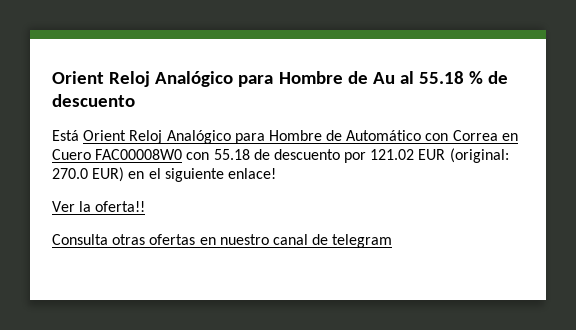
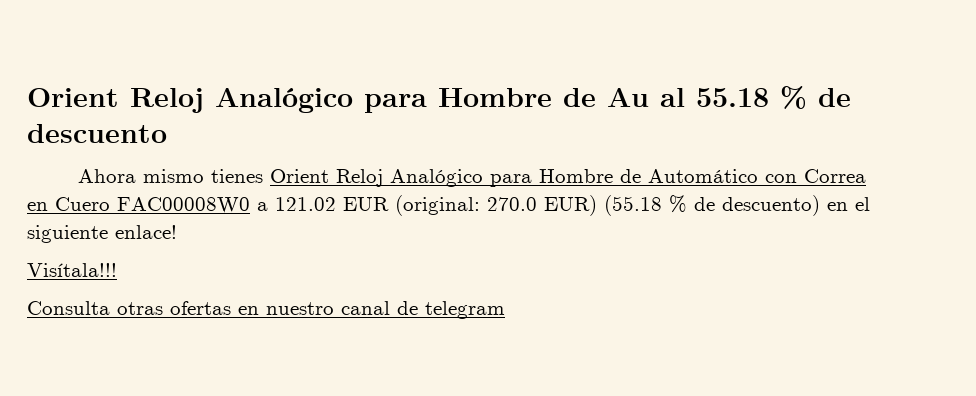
- Está Orient Reloj Analógico para Hombre de Automático con Correa en Cuero FAC00008W0 con 55.18 de descuento por 121.02 EUR (original: 270.0 EUR) en el siguiente enlace!
+ Ahora mismo tienes Orient Reloj Analógico para Hombre de Automático con Correa en Cuero FAC00008W0 a 121.02 EUR (original: 270.0 EUR) (55.18 % de descuento) en el siguiente enlace!
- Ver la oferta!!
+ Visítala!!!

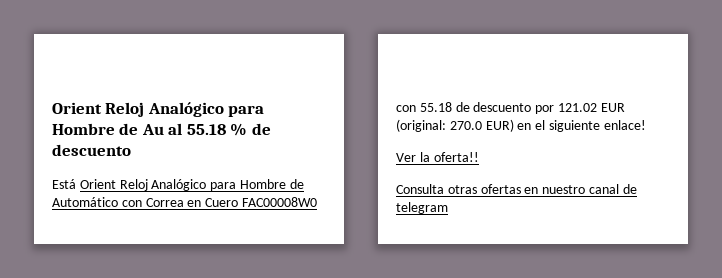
- Ahora mismo tienes Orient Reloj Analógico para Hombre de Automático con Correa en Cuero FAC00008W0 a 121.02 EUR (original: 270.0 EUR) (55.18 % de descuento) en el siguiente enlace!
+ Está Orient Reloj Analógico para Hombre de Automático con Correa en Cuero FAC00008W0 con 55.18 de descuento por 121.02 EUR (original: 270.0 EUR) en el siguiente enlace!
- Visítala!!!
+ Ver la oferta!!

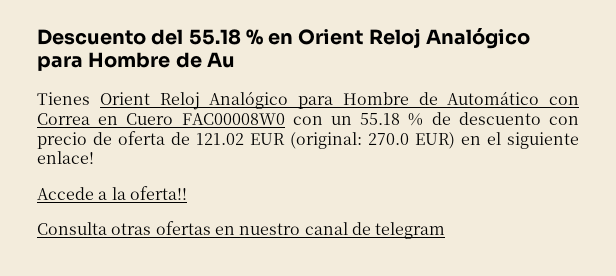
- Orient Reloj Analógico para Hombre de Au al 55.18 % de descuento
- Está Orient Reloj Analógico para Hombre de Automático con Correa en Cuero FAC00008W0 con 55.18 de descuento por 121.02 EUR (original: 270.0 EUR) en el siguiente enlace!
+ Descuento del 55.18 % en Orient Reloj Analógico para Hombre de Au
+ Tienes Orient Reloj Analógico para Hombre de Automático con Correa en Cuero FAC00008W0 con un 55.18 % de descuento con precio de oferta de 121.02 EUR (original: 270.0 EUR) en el siguiente enlace!
- Ver la oferta!!
+ Accede a la oferta!!

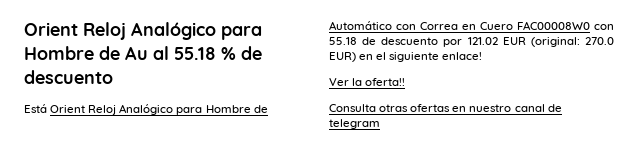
- Descuento del 55.18 % en Orient Reloj Analógico para Hombre de Au
- Tienes Orient Reloj Analógico para Hombre de Automático con Correa en Cuero FAC00008W0 con un 55.18 % de descuento con precio de oferta de 121.02 EUR (original: 270.0 EUR) en el siguiente enlace!
+ Orient Reloj Analógico para Hombre de Au al 55.18 % de descuento
+ Está Orient Reloj Analógico para Hombre de Automático con Correa en Cuero FAC00008W0 con 55.18 de descuento por 121.02 EUR (original: 270.0 EUR) en el siguiente enlace!
- Accede a la oferta!!
+ Ver la oferta!!

